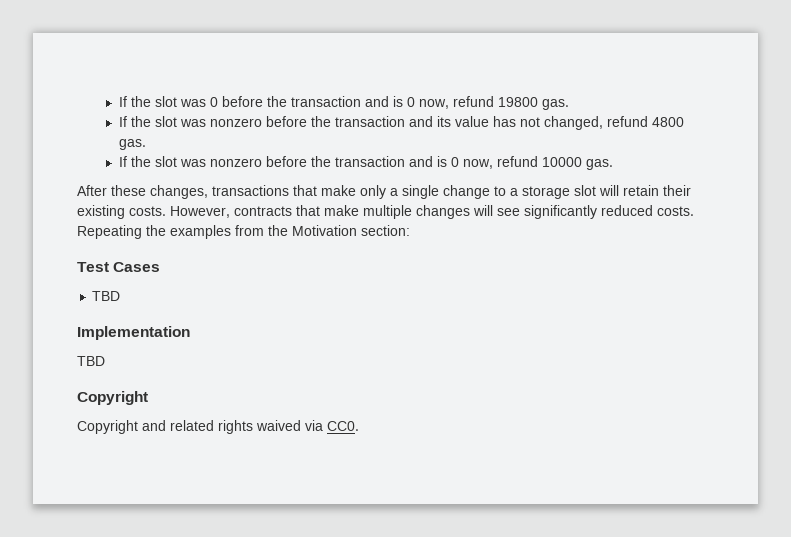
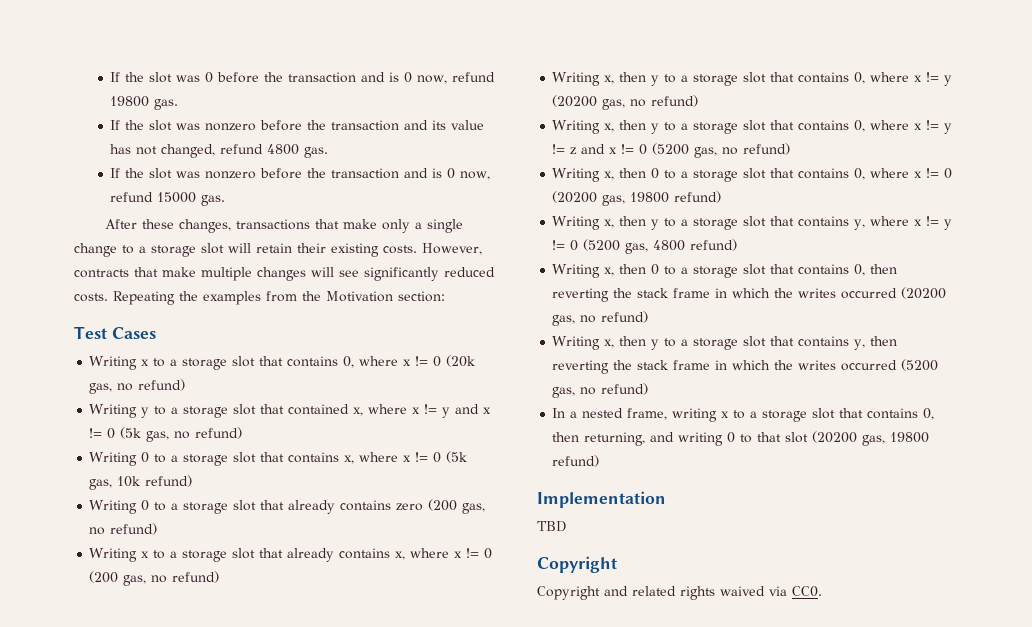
- If the slot was nonzero before the transaction and is 0 now, refund 10000 gas.
+ If the slot was nonzero before the transaction and is 0 now, refund 15000 gas.
  Test Cases
- TBD
+ Writing x to a storage slot that contains 0, where x != 0 (20k gas, no refund)
+ Writing y to a storage slot that contained x, where x != y and x != 0 (5k gas, no refund)
+ Writing 0 to a storage slot that contains x, where x != 0 (5k gas, 10k refund)
+ Writing 0 to a storage slot that already contains zero (200 gas, no refund)
+ Writing x to a storage slot that already contains x, where x != 0 (200 gas, no refund)
+ Writing x, then y to a storage slot that contains 0, where x != y (20200 gas, no refund)
+ Writing x, then y to a storage slot that contains 0, where x != y != z and x != 0 (5200 gas, no refund)
+ Writing x, then 0 to a storage slot that contains 0, where x != 0 (20200 gas, 19800 refund)
+ Writing x, then y to a storage slot that contains y, where x != y != 0 (5200 gas, 4800 refund)
+ Writing x, then 0 to a storage slot that contains 0, then reverting the stack frame in which the writes occurred (20200 gas, no refund)
+ Writing x, then y to a storage slot that contains y, then reverting the stack frame in which the writes occurred (5200 gas, no refund)
+ In a nested frame, writing x to a storage slot that contains 0, then returning, and writing 0 to that slot (20200 gas, 19800 refund)

